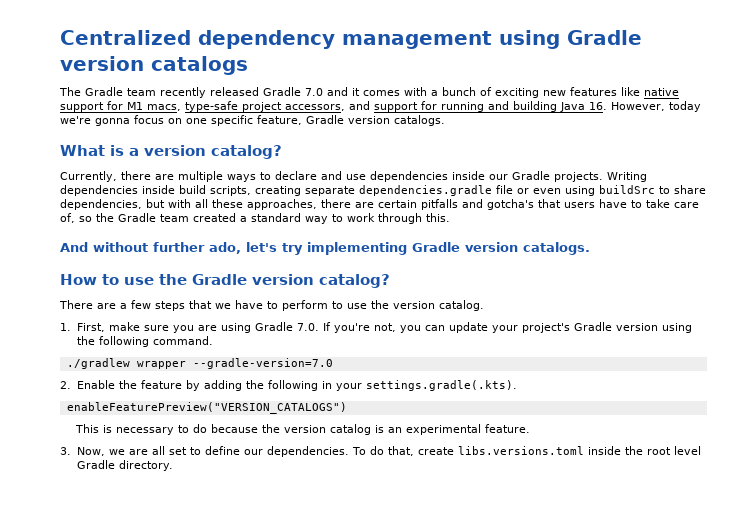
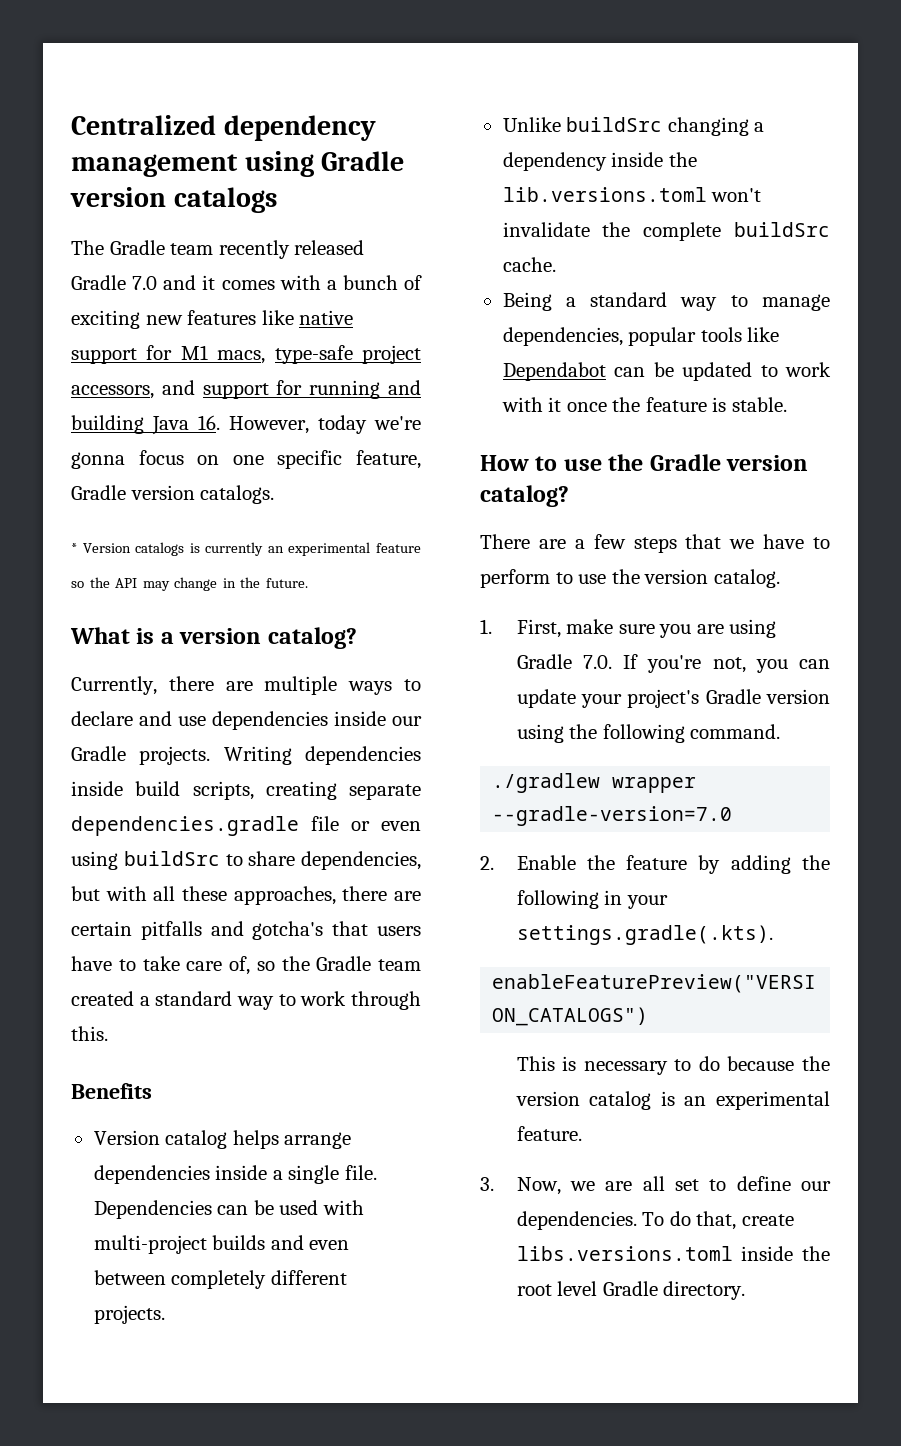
+ * Version catalogs is currently an experimental feature so the API may change in the future.
- And without further ado, let's try implementing Gradle version catalogs.
+ Benefits
+ Version catalog helps arrange dependencies inside a single file. Dependencies can be used with multi-project builds and even between completely different projects.
+ Unlike buildSrc changing a dependency inside the lib.versions.toml won't invalidate the complete buildSrc cache.
+ Being a standard way to manage dependencies, popular tools like Dependabot can be updated to work with it once the feature is stable.

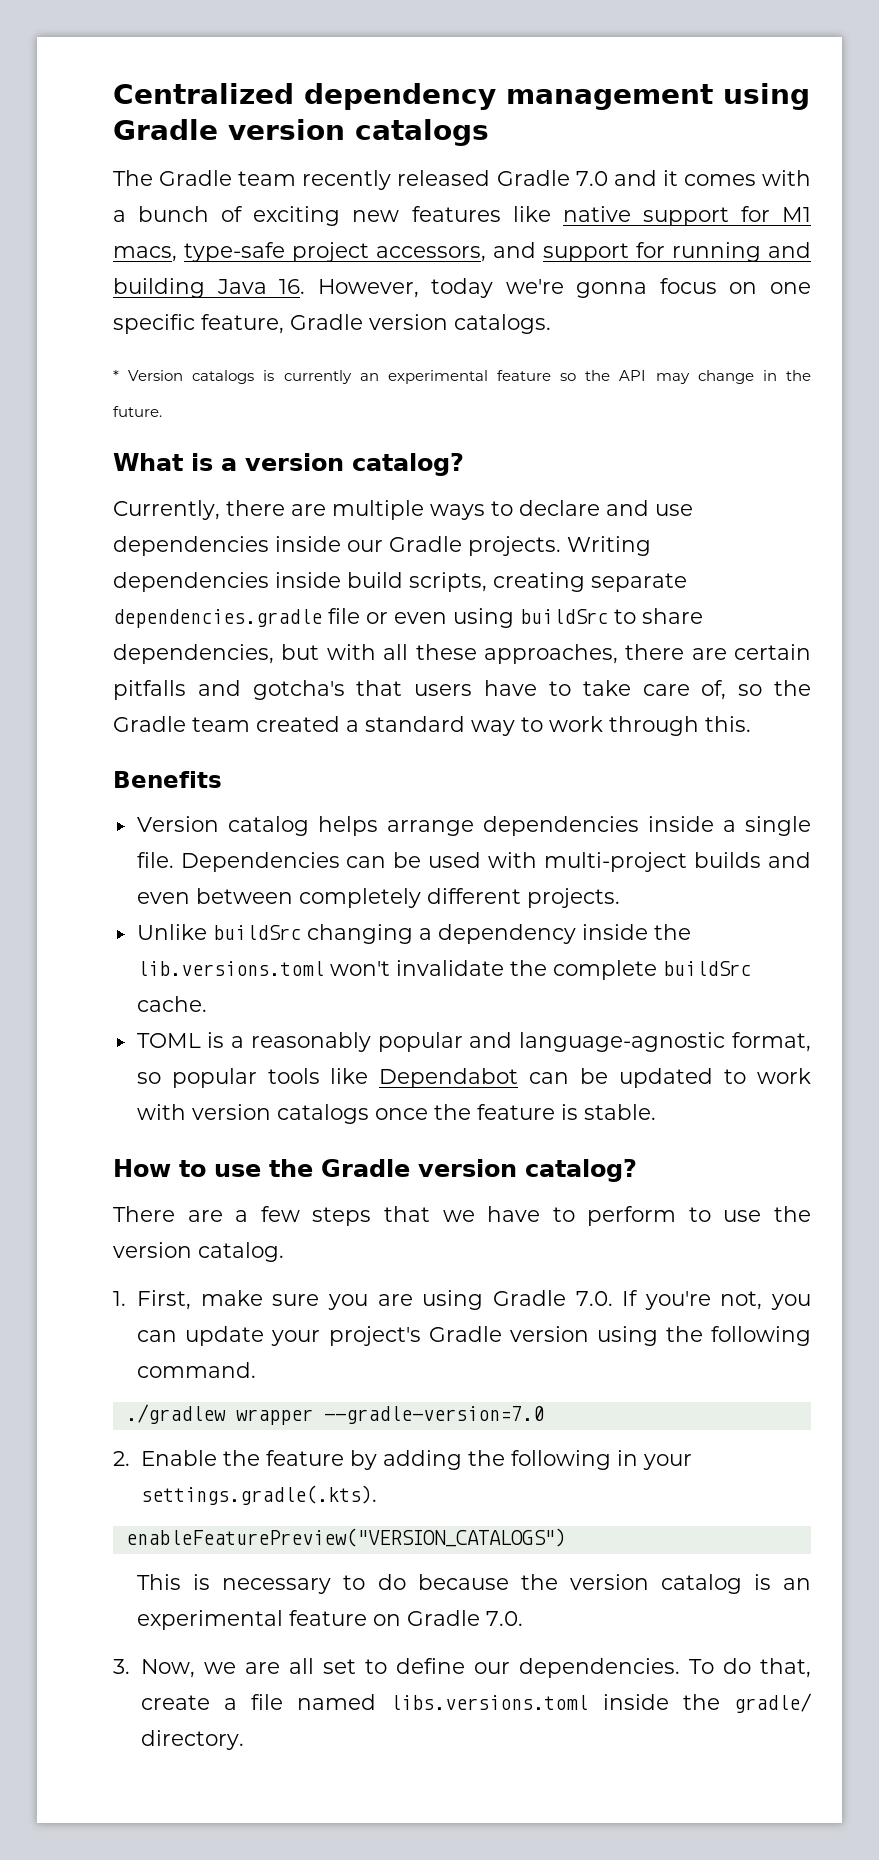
- Being a standard way to manage dependencies, popular tools like Dependabot can be updated to work with it once the feature is stable.
+ TOML is a reasonably popular and language-agnostic format, so popular tools like Dependabot can be updated to work with version catalogs once the feature is stable.
- This is necessary to do because the version catalog is an experimental feature.
+ This is necessary to do because the version catalog is an experimental feature on Gradle 7.0.
- To do that, create libs.versions.toml inside the root level Gradle directory.
+ To do that, create a file named libs.versions.toml inside the gradle/ directory.

